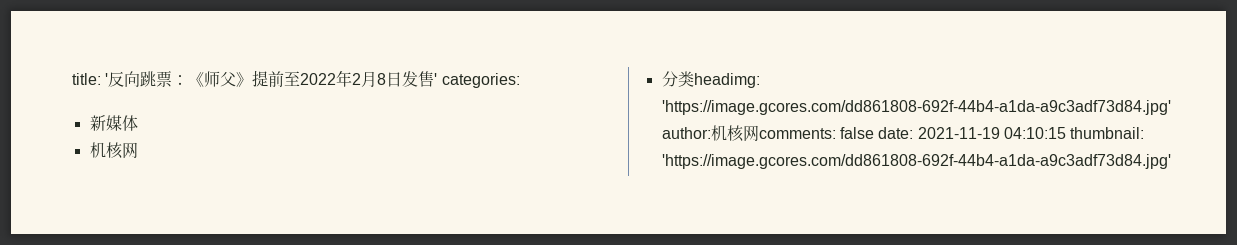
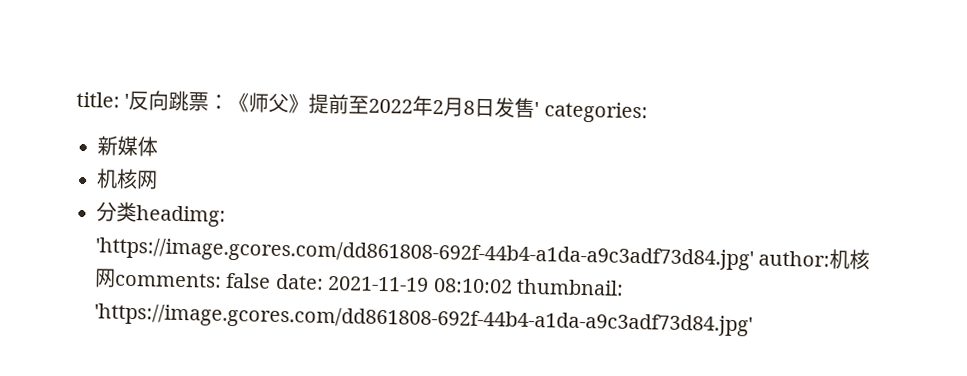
- 分类headimg: 'https://image.gcores.com/dd861808-692f-44b4-a1da-a9c3adf73d84.jpg' author:机核网comments: false date: 2021-11-19 04:10:15 thumbnail: 'https://image.gcores.com/dd861808-692f-44b4-a1da-a9c3adf73d84.jpg'
+ 分类headimg: 'https://image.gcores.com/dd861808-692f-44b4-a1da-a9c3adf73d84.jpg' author:机核网comments: false date: 2021-11-19 08:10:02 thumbnail: 'https://image.gcores.com/dd861808-692f-44b4-a1da-a9c3adf73d84.jpg'

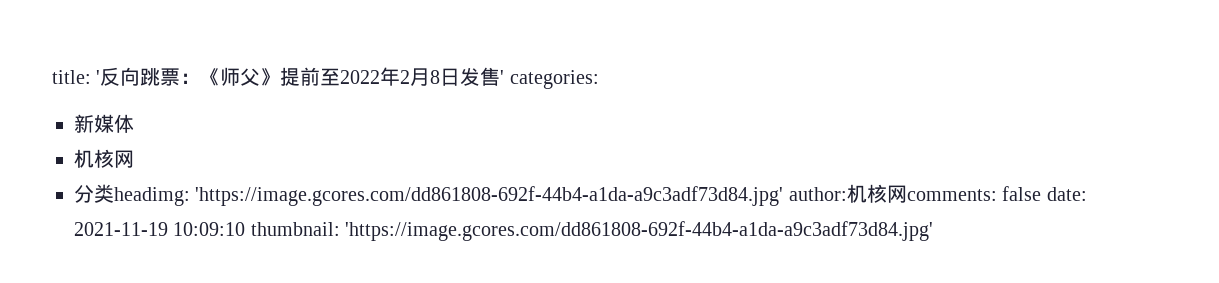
- 分类headimg: 'https://image.gcores.com/dd861808-692f-44b4-a1da-a9c3adf73d84.jpg' author:机核网comments: false date: 2021-11-19 08:10:02 thumbnail: 'https://image.gcores.com/dd861808-692f-44b4-a1da-a9c3adf73d84.jpg'
+ 分类headimg: 'https://image.gcores.com/dd861808-692f-44b4-a1da-a9c3adf73d84.jpg' author:机核网comments: false date: 2021-11-19 10:09:10 thumbnail: 'https://image.gcores.com/dd861808-692f-44b4-a1da-a9c3adf73d84.jpg'

